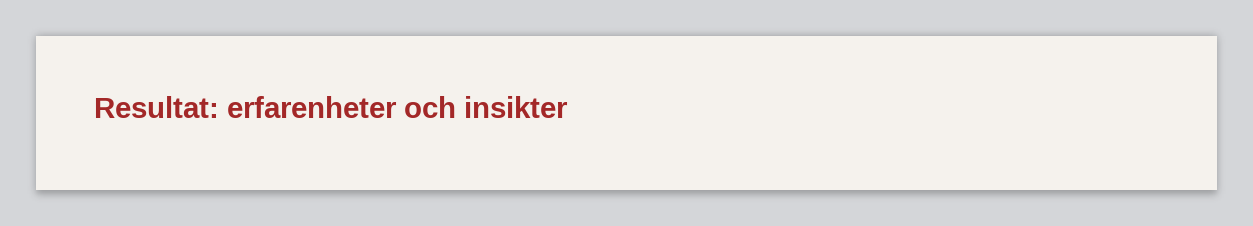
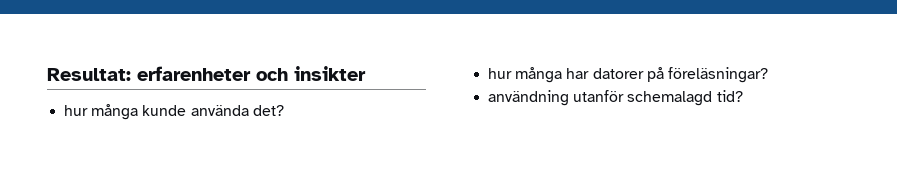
+ hur många kunde använda det?
+ hur många har datorer på föreläsningar?
+ användning utanför schemalagd tid?

